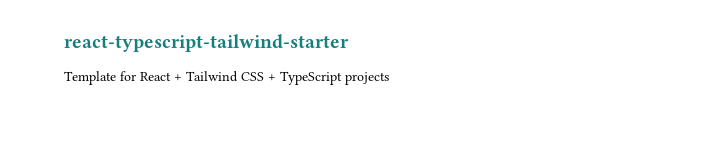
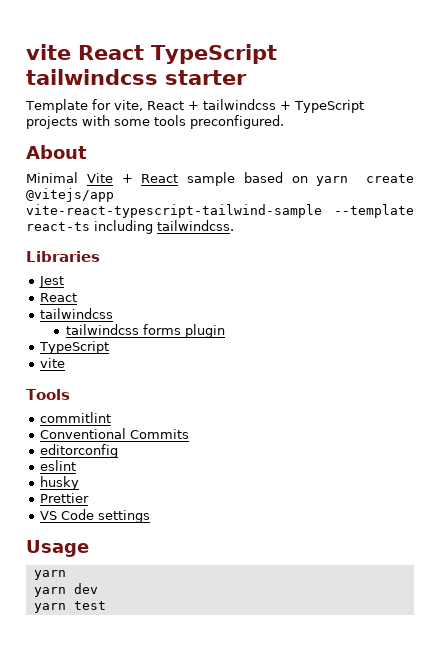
- react-typescript-tailwind-starter
+ vite React TypeScript tailwindcss starter
- Template for React + Tailwind CSS + TypeScript projects
+ Template for vite, React + tailwindcss + TypeScript projects with some tools preconfigured.
+ About
+ Minimal Vite + React sample based on yarn create @vitejs/app vite-react-typescript-tailwind-sample --template react-ts including tailwindcss.
+ Libraries
+ Jest
+ React
+ tailwindcss
+ tailwindcss forms plugin
+ TypeScript
+ vite
+ Tools
+ commitlint
+ Conventional Commits
+ editorconfig
+ eslint
+ husky
+ Prettier
+ VS Code settings
+ Usage
+ yarn
+ yarn dev
+ yarn test

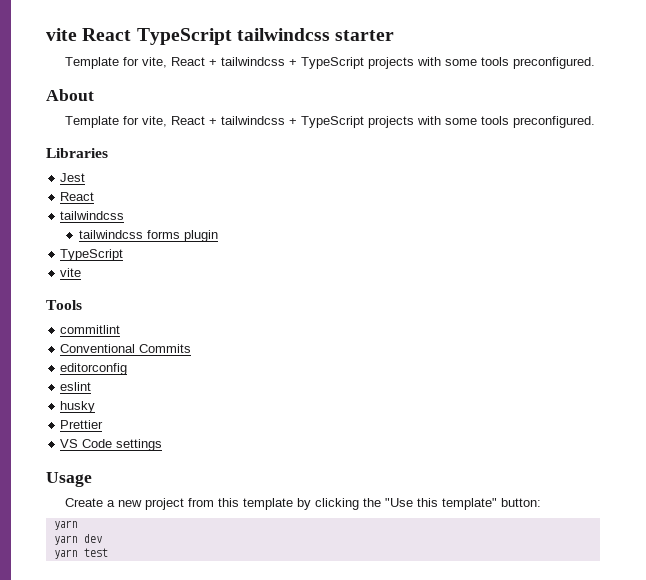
  About
- Minimal Vite + React sample based on yarn create @vitejs/app vite-react-typescript-tailwind-sample --template react-ts including tailwindcss.
+ Template for vite, React + tailwindcss + TypeScript projects with some tools preconfigured.
+ Create a new project from this template by clicking the "Use this template" button:

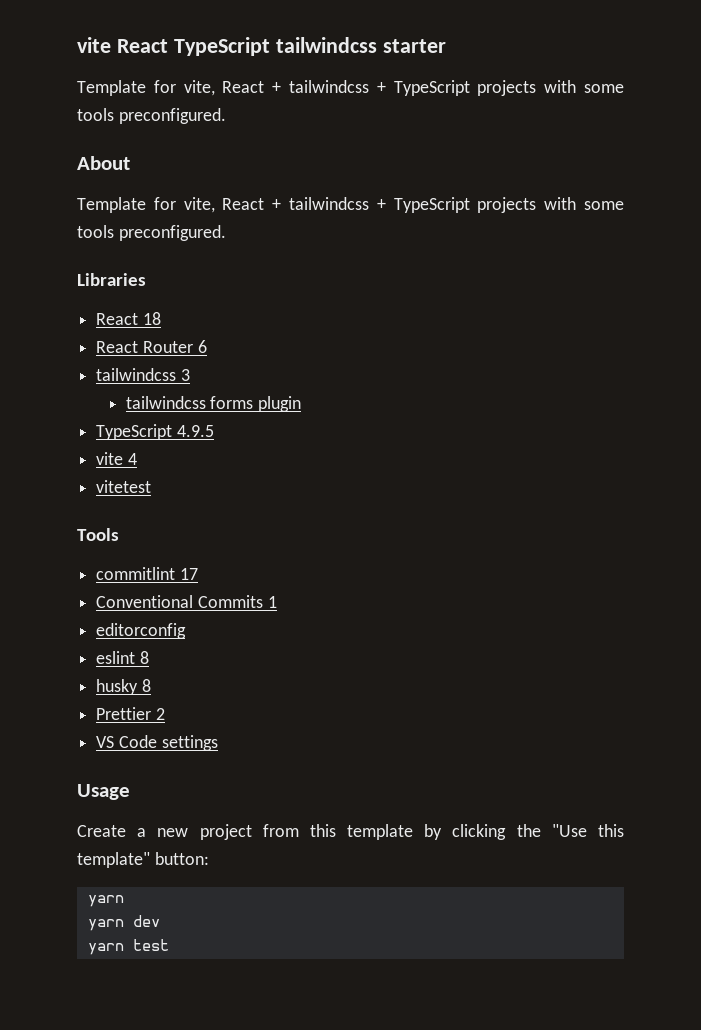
- Jest
- React
- tailwindcss
+ React 18
+ React Router 6
+ tailwindcss 3
  tailwindcss forms plugin
- TypeScript
- vite
+ TypeScript 4.9.5
+ vite 4
+ vitetest
- commitlint
+ commitlint 17
- Conventional Commits
+ Conventional Commits 1
- eslint
+ eslint 8
- husky
+ husky 8
- Prettier
+ Prettier 2

